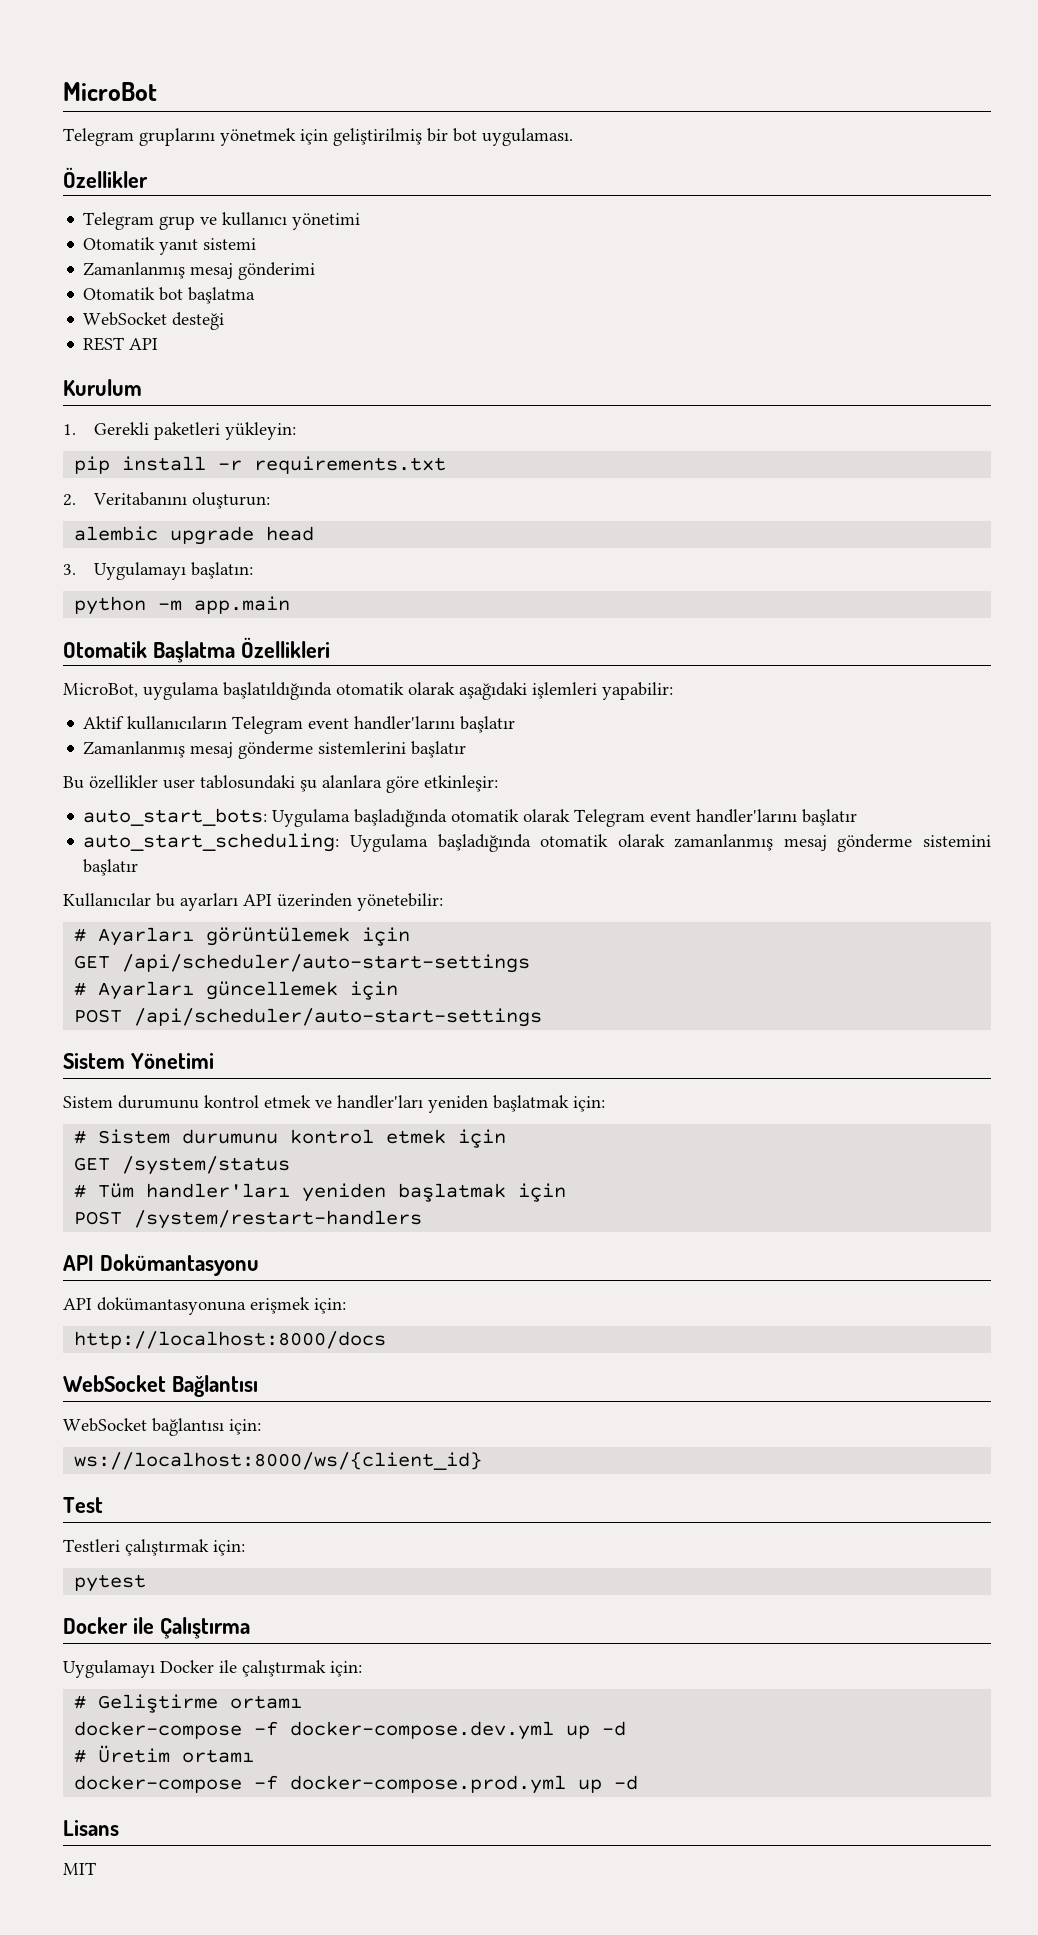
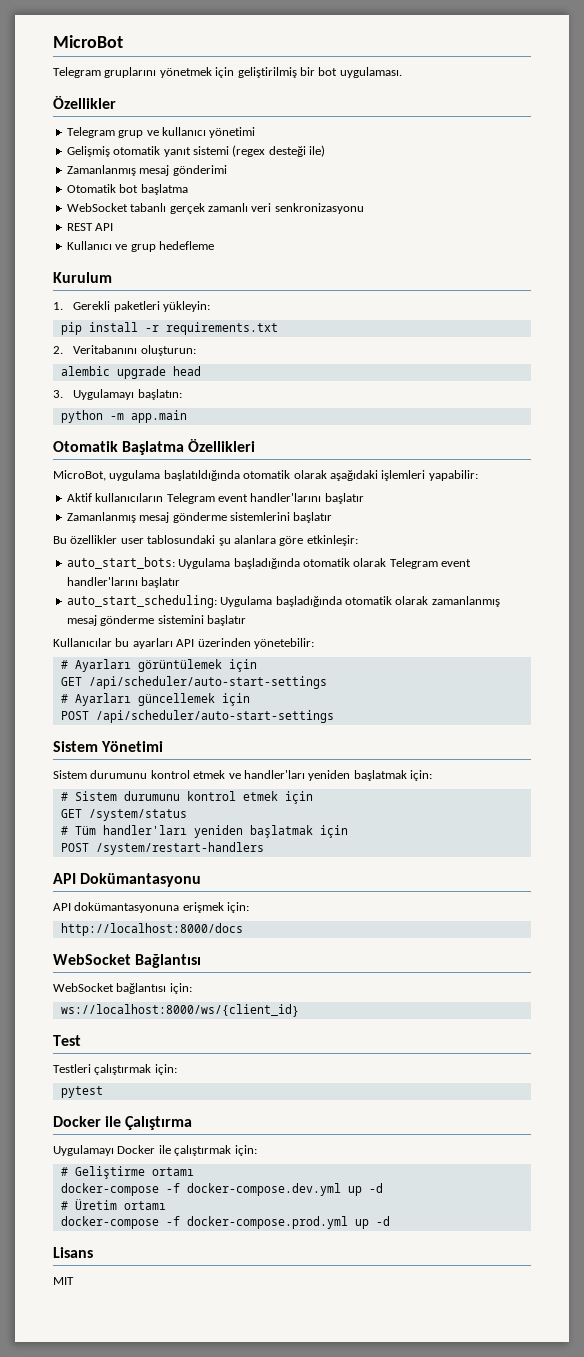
- Otomatik yanıt sistemi
+ Gelişmiş otomatik yanıt sistemi (regex desteği ile)
- WebSocket desteği
+ WebSocket tabanlı gerçek zamanlı veri senkronizasyonu
  REST API
+ Kullanıcı ve grup hedefleme

